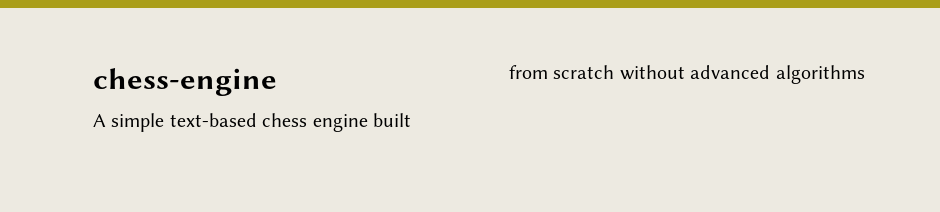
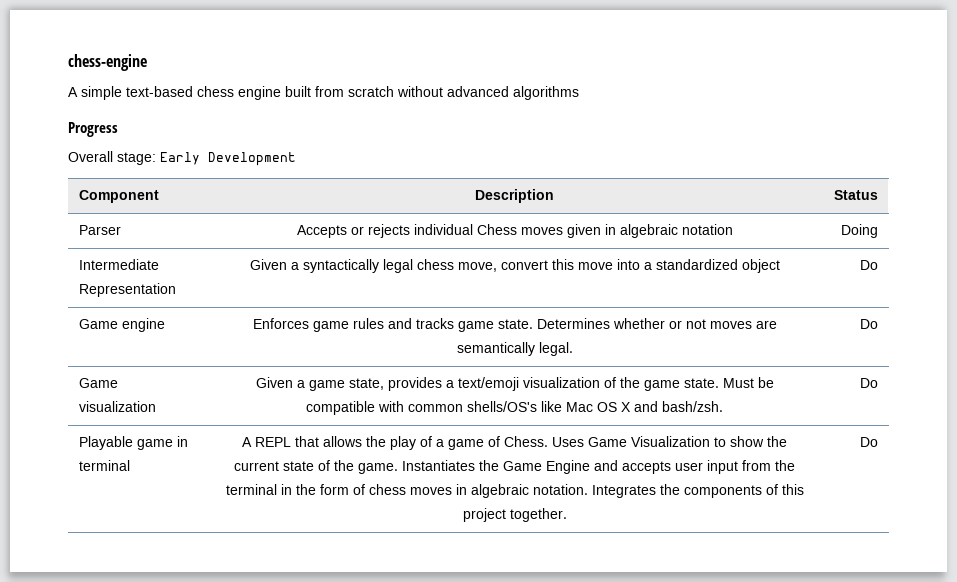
+ Progress
+ Overall stage: Early Development
+ Component | Description | Status
+ Parser | Accepts or rejects individual Chess moves given in algebraic notation | Doing
+ Intermediate Representation | Given a syntactically legal chess move, convert this move into a standardized object | Do
+ Game engine | Enforces game rules and tracks game state. Determines whether or not moves are semantically legal. | Do
+ Game visualization | Given a game state, provides a text/emoji visualization of the game state. Must be compatible with common shells/OS's like Mac OS X and bash/zsh. | Do
+ Playable game in terminal | A REPL that allows the play of a game of Chess. Uses Game Visualization to show the current state of the game. Instantiates the Game Engine and accepts user input from the terminal in the form of chess moves in algebraic notation. Integrates the components of this project together. | Do

